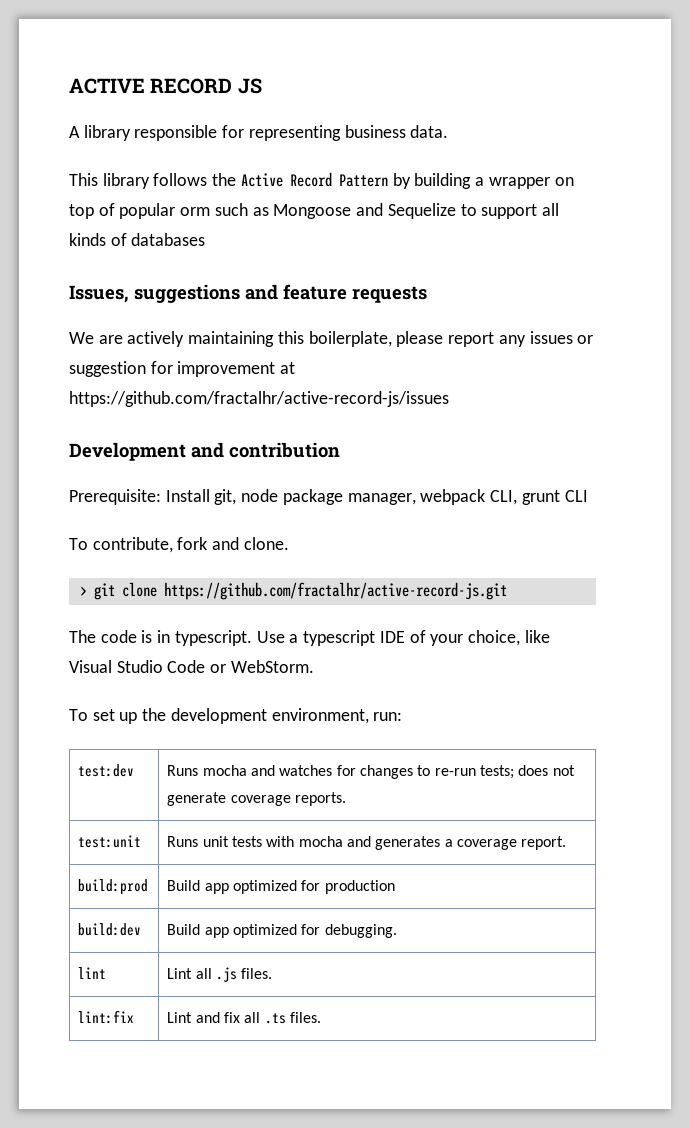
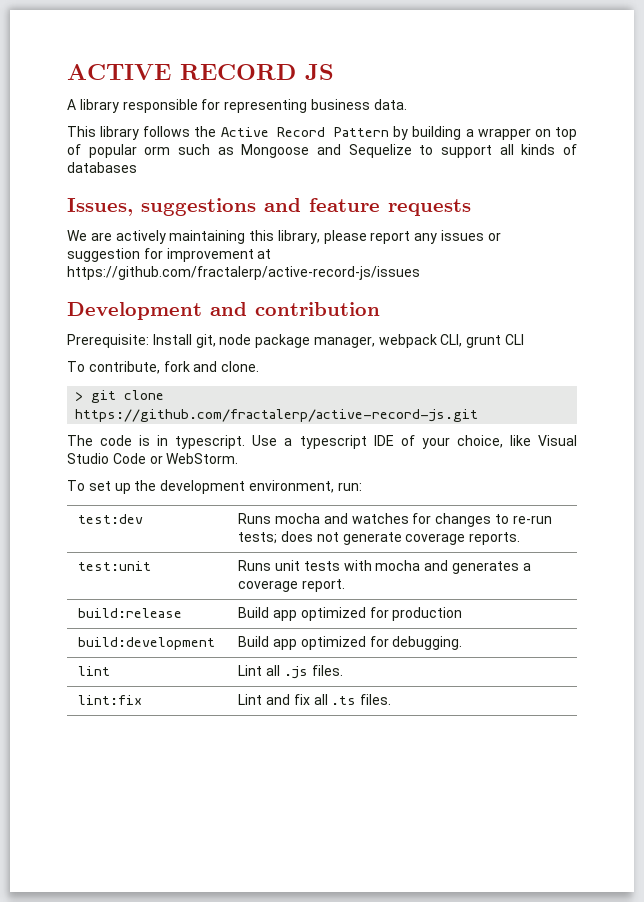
- We are actively maintaining this boilerplate, please report any issues or suggestion for improvement at https://github.com/fractalhr/active-record-js/issues
+ We are actively maintaining this library, please report any issues or suggestion for improvement at https://github.com/fractalerp/active-record-js/issues
- > git clone https://github.com/fractalhr/active-record-js.git
+ > git clone https://github.com/fractalerp/active-record-js.git
- build:prod | Build app optimized for production
+ build:release | Build app optimized for production
- build:dev | Build app optimized for debugging.
+ build:development | Build app optimized for debugging.

